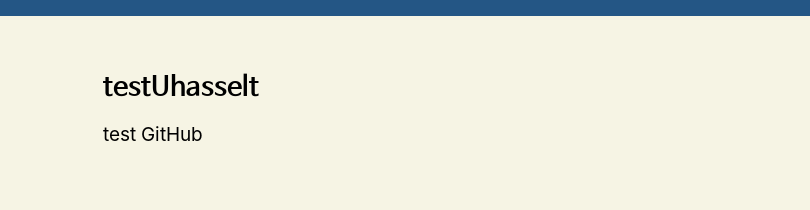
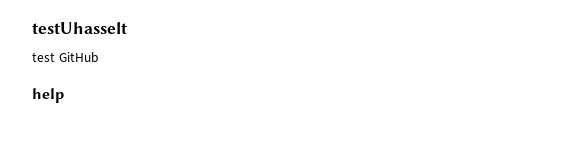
+ help

